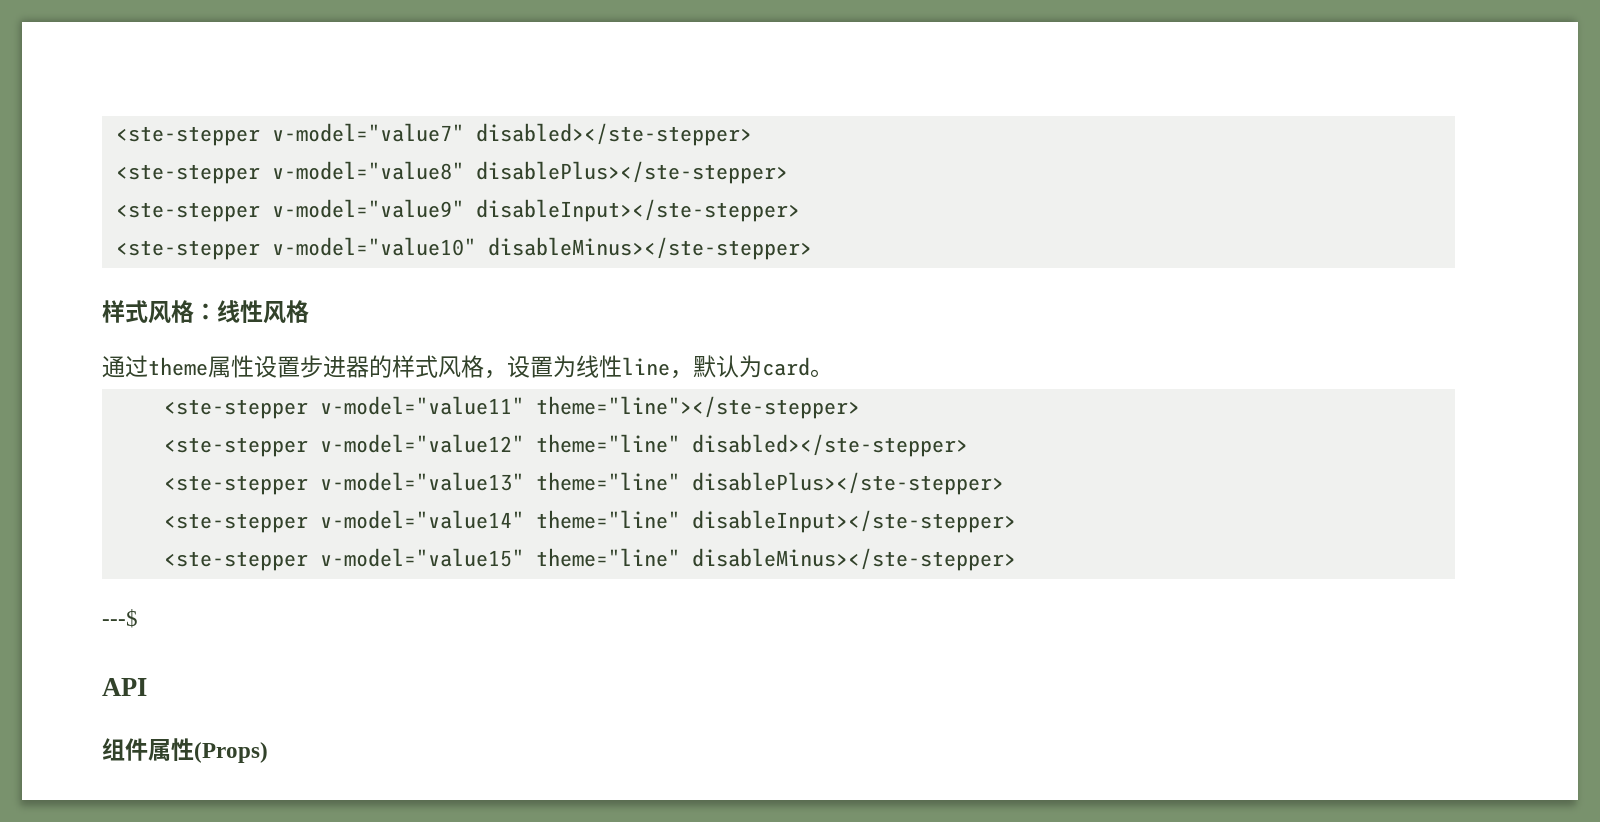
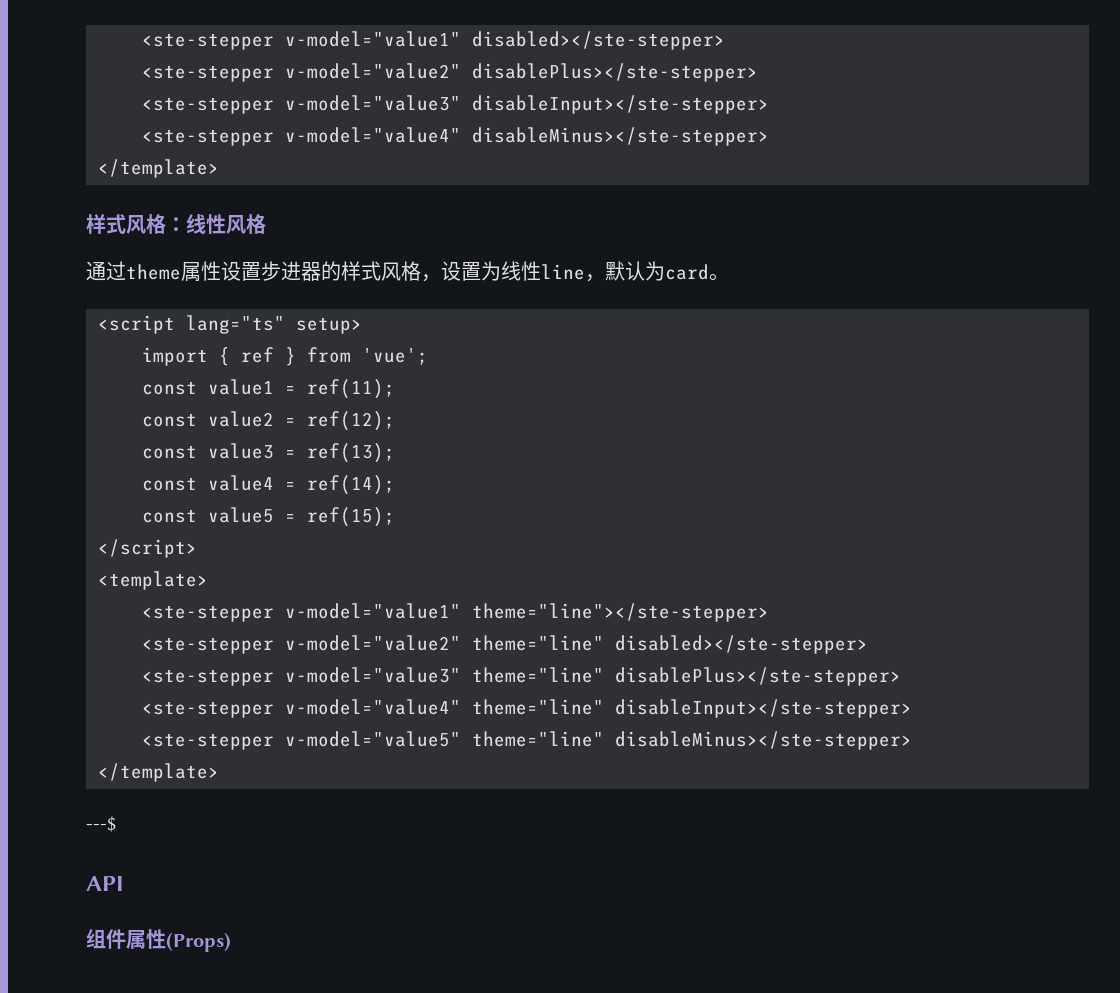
- <ste-stepper v-model="value7" disabled></ste-stepper>
- <ste-stepper v-model="value8" disablePlus></ste-stepper>
- <ste-stepper v-model="value9" disableInput></ste-stepper>
- <ste-stepper v-model="value10" disableMinus></ste-stepper>
+ <ste-stepper v-model="value1" disabled></ste-stepper>
+ <ste-stepper v-model="value2" disablePlus></ste-stepper>
+ <ste-stepper v-model="value3" disableInput></ste-stepper>
+ <ste-stepper v-model="value4" disableMinus></ste-stepper>
+ </template>
- <ste-stepper v-model="value11" theme="line"></ste-stepper>
+ <script lang="ts" setup>
+ import { ref } from 'vue';
+ const value1 = ref(11);
+ const value2 = ref(12);
+ const value3 = ref(13);
+ const value4 = ref(14);
+ const value5 = ref(15);
+ </script>
+ <template>
+ <ste-stepper v-model="value1" theme="line"></ste-stepper>
- <ste-stepper v-model="value12" theme="line" disabled></ste-stepper>
+ <ste-stepper v-model="value2" theme="line" disabled></ste-stepper>
- <ste-stepper v-model="value13" theme="line" disablePlus></ste-stepper>
+ <ste-stepper v-model="value3" theme="line" disablePlus></ste-stepper>
- <ste-stepper v-model="value14" theme="line" disableInput></ste-stepper>
+ <ste-stepper v-model="value4" theme="line" disableInput></ste-stepper>
- <ste-stepper v-model="value15" theme="line" disableMinus></ste-stepper>
+ <ste-stepper v-model="value5" theme="line" disableMinus></ste-stepper>
+ </template>

